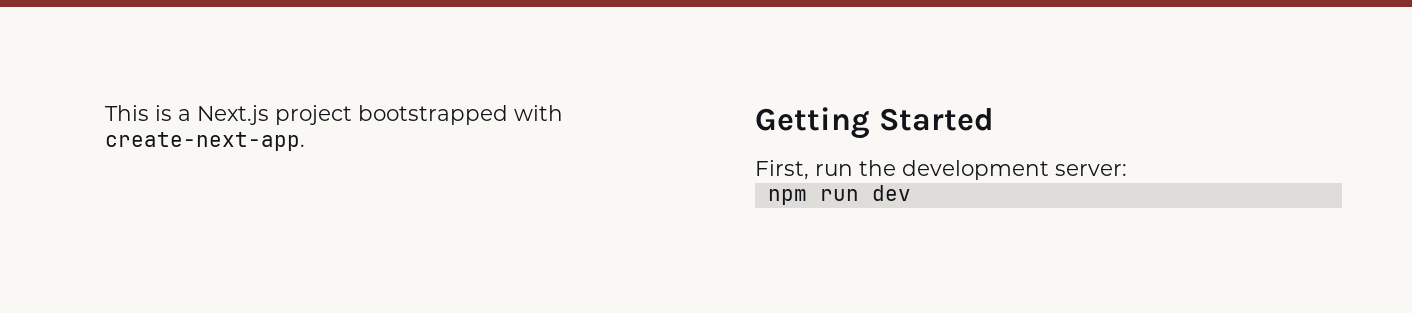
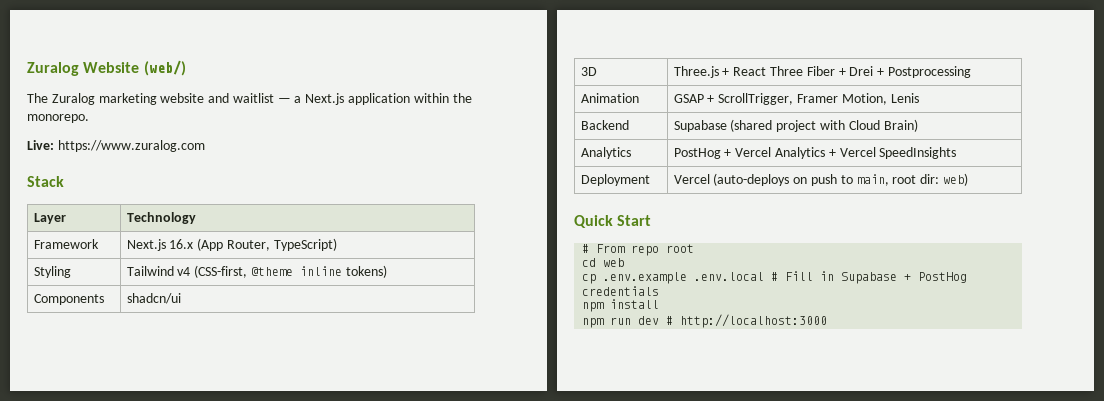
- This is a Next.js project bootstrapped with create-next-app.
- Getting Started
- First, run the development server:
+ Zuralog Website (web/)
+ The Zuralog marketing website and waitlist — a Next.js application within the monorepo.
+ Live: https://www.zuralog.com
+ Stack
+ Layer | Technology
+ Framework | Next.js 16.x (App Router, TypeScript)
+ Styling | Tailwind v4 (CSS-first, @theme inline tokens)
+ Components | shadcn/ui
+ 3D | Three.js + React Three Fiber + Drei + Postprocessing
+ Animation | GSAP + ScrollTrigger, Framer Motion, Lenis
+ Backend | Supabase (shared project with Cloud Brain)
+ Analytics | PostHog + Vercel Analytics + Vercel SpeedInsights
+ Deployment | Vercel (auto-deploys on push to main, root dir: web)
+ Quick Start
+ # From repo root
+ cd web
+ cp .env.example .env.local # Fill in Supabase + PostHog credentials
+ npm install
- npm run dev
+ npm run dev # http://localhost:3000

